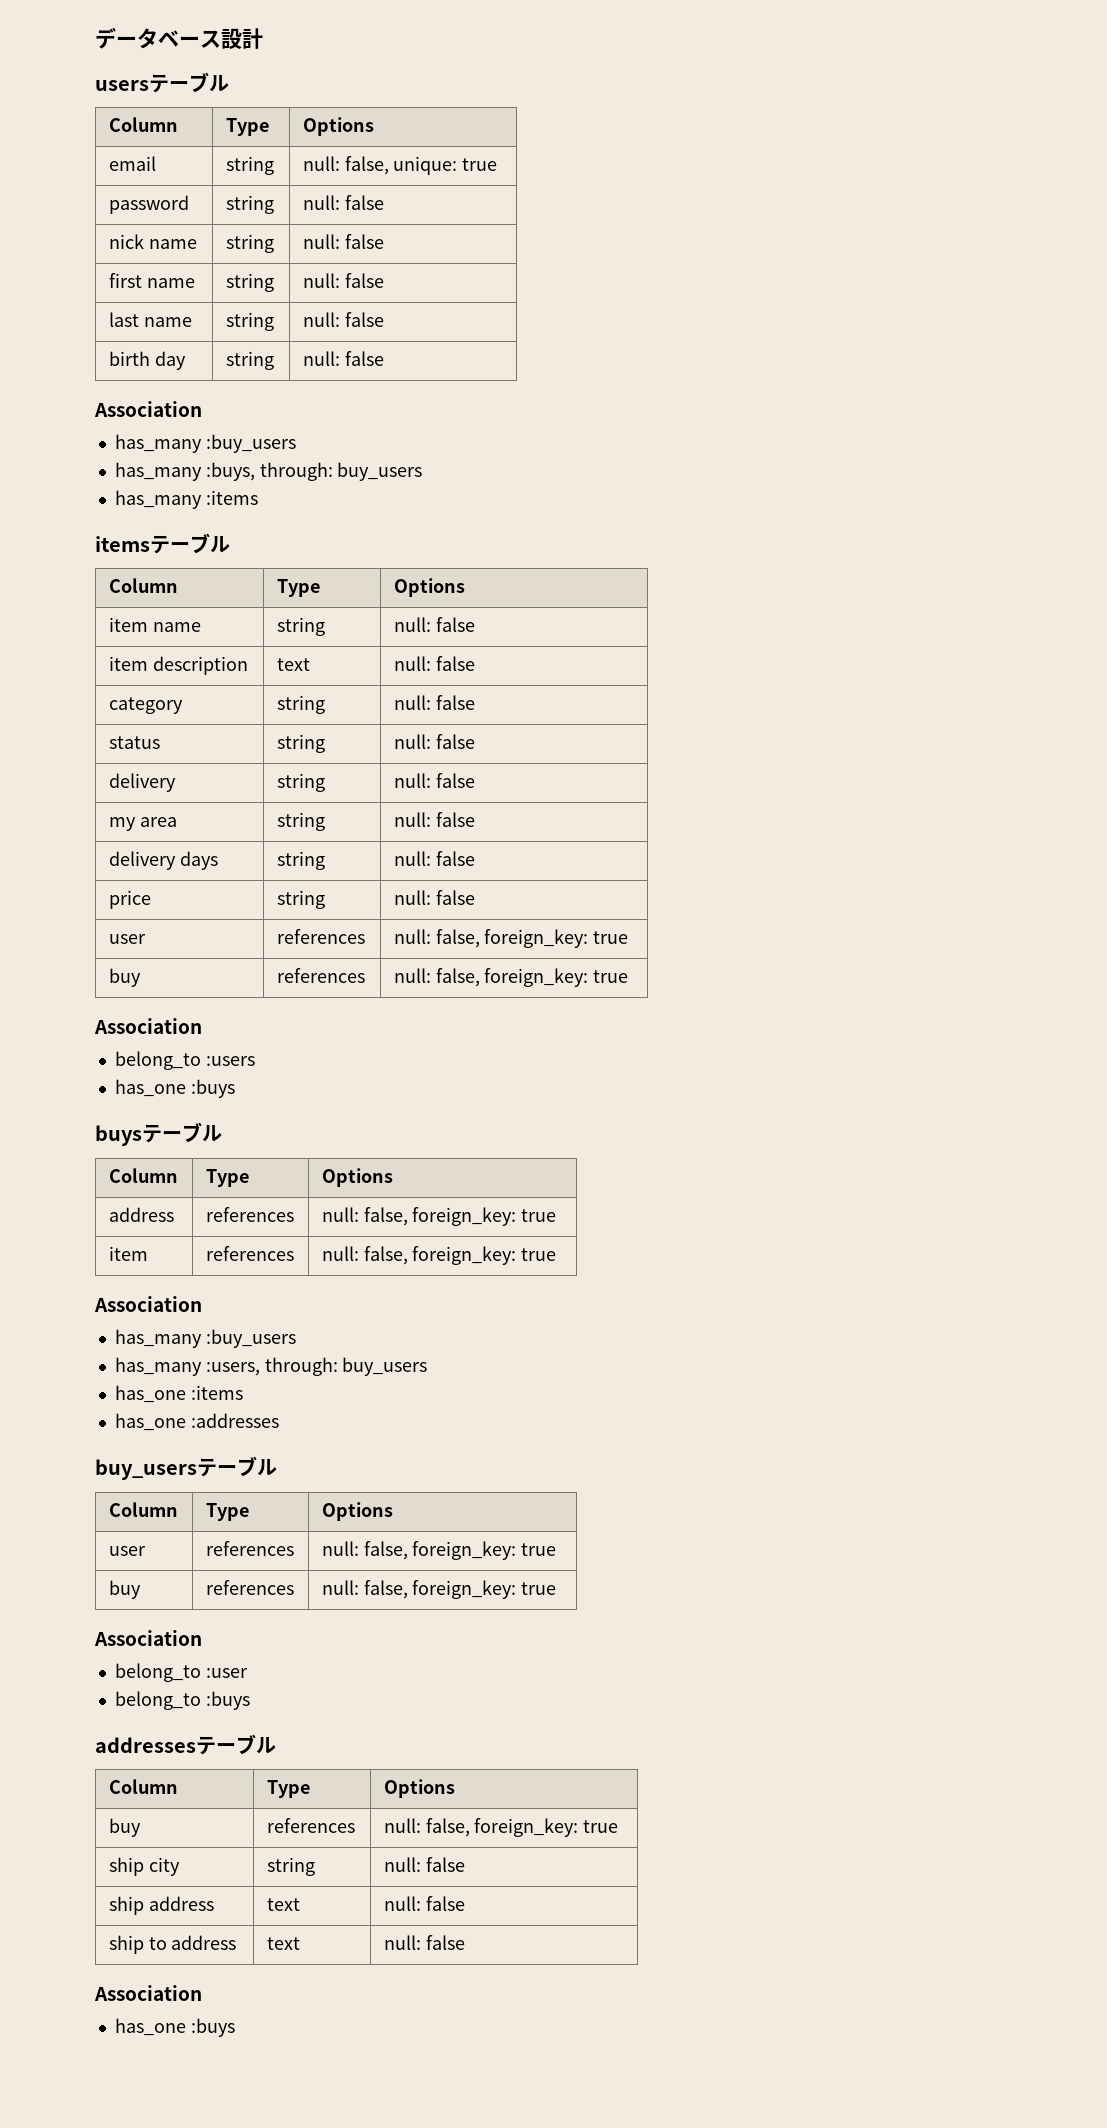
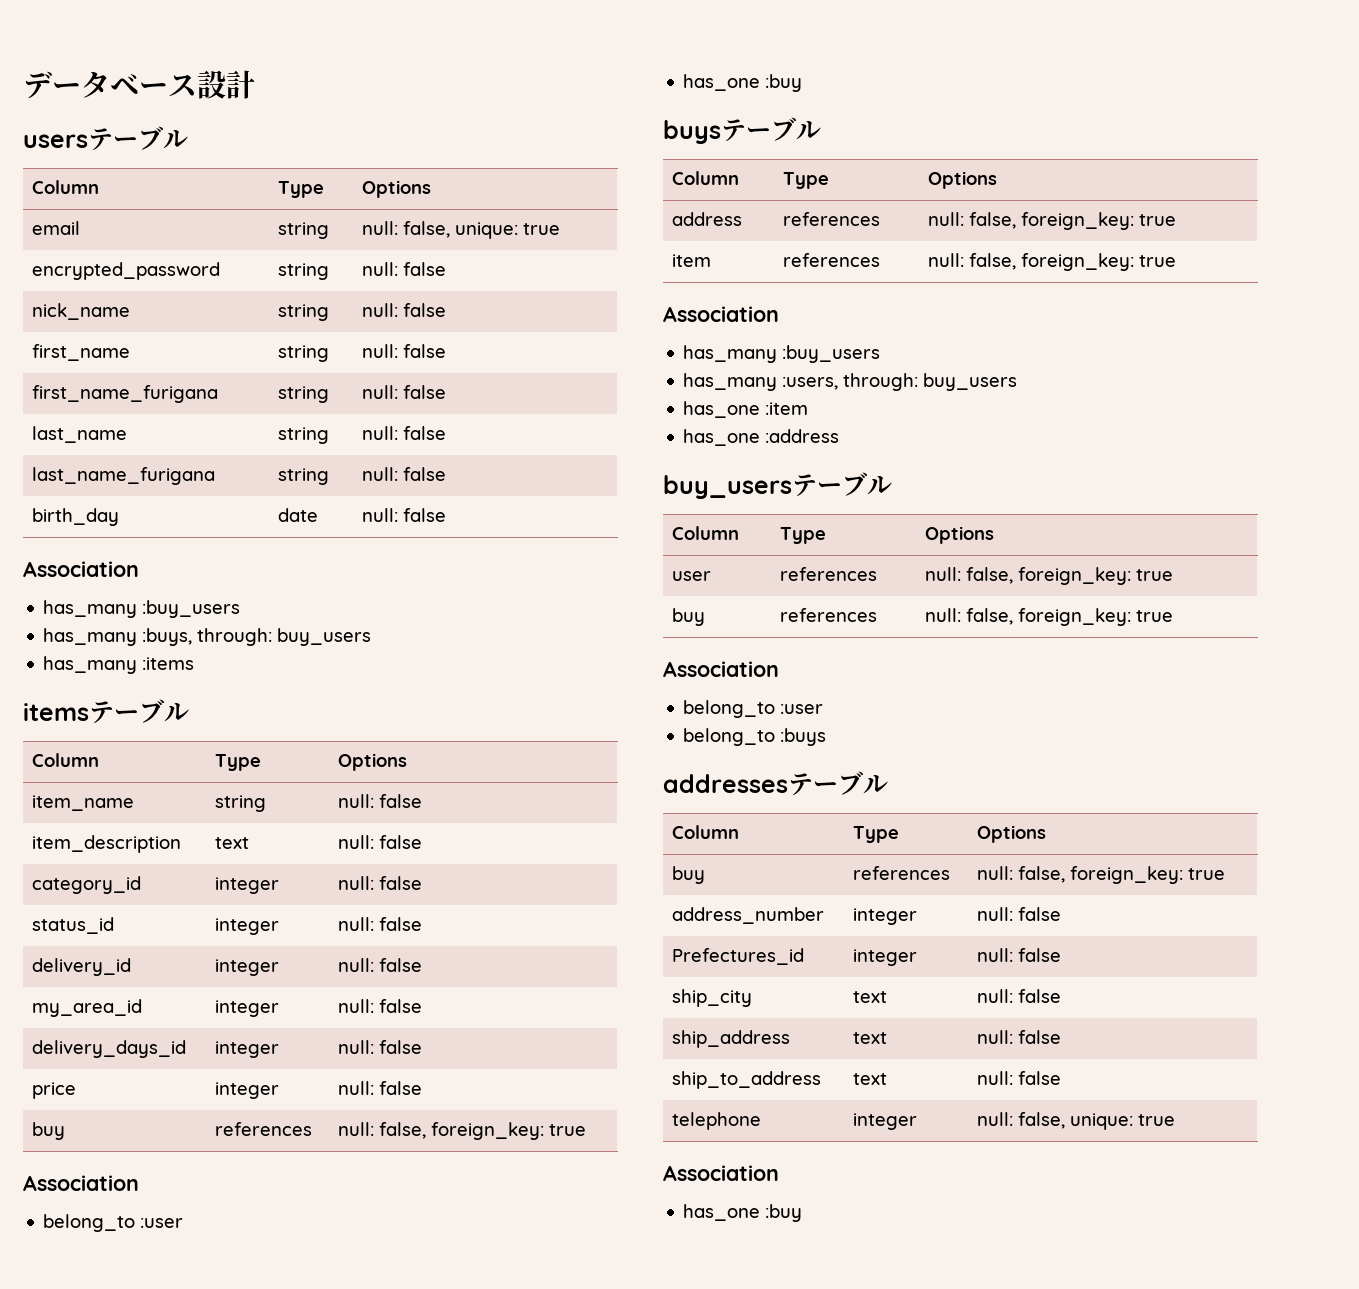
- password | string | null: false
- nick name | string | null: false
- first name | string | null: false
- last name | string | null: false
- birth day | string | null: false
+ encrypted_password | string | null: false
+ nick_name | string | null: false
+ first_name | string | null: false
+ first_name_furigana | string | null: false
+ last_name | string | null: false
+ last_name_furigana | string | null: false
+ birth_day | date | null: false
- item name | string | null: false
- item description | text | null: false
- category | string | null: false
- status | string | null: false
- delivery | string | null: false
- my area | string | null: false
- delivery days | string | null: false
+ item_name | string | null: false
+ item_description | text | null: false
+ category_id | integer | null: false
+ status_id | integer | null: false
+ delivery_id | integer | null: false
+ my_area_id | integer | null: false
+ delivery_days_id | integer | null: false
- price | string | null: false
- user | references | null: false, foreign_key: true
+ price | integer | null: false
  buy | references | null: false, foreign_key: true
  Association
- belong_to :users
- has_one :buys
+ belong_to :user
+ has_one :buy
- has_one :items
- has_one :addresses
+ has_one :item
+ has_one :address
- ship city | string | null: false
- ship address | text | null: false
- ship to address | text | null: false
+ address_number | integer | null: false
+ Prefectures_id | integer | null: false
+ ship_city | text | null: false
+ ship_address | text | null: false
+ ship_to_address | text | null: false
+ telephone | integer | null: false, unique: true
  Association
- has_one :buys
+ has_one :buy

